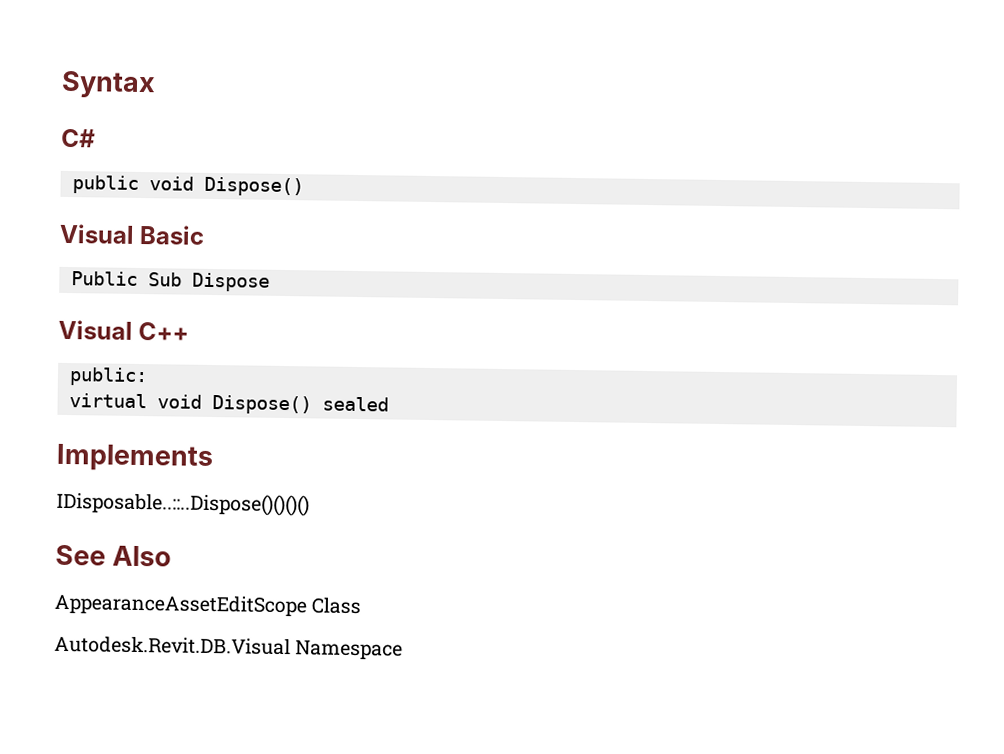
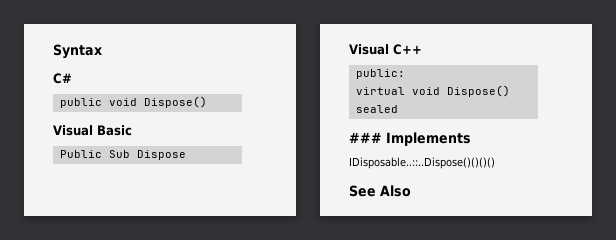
- Implements
+ ### Implements
- AppearanceAssetEditScope Class
- Autodesk.Revit.DB.Visual Namespace

